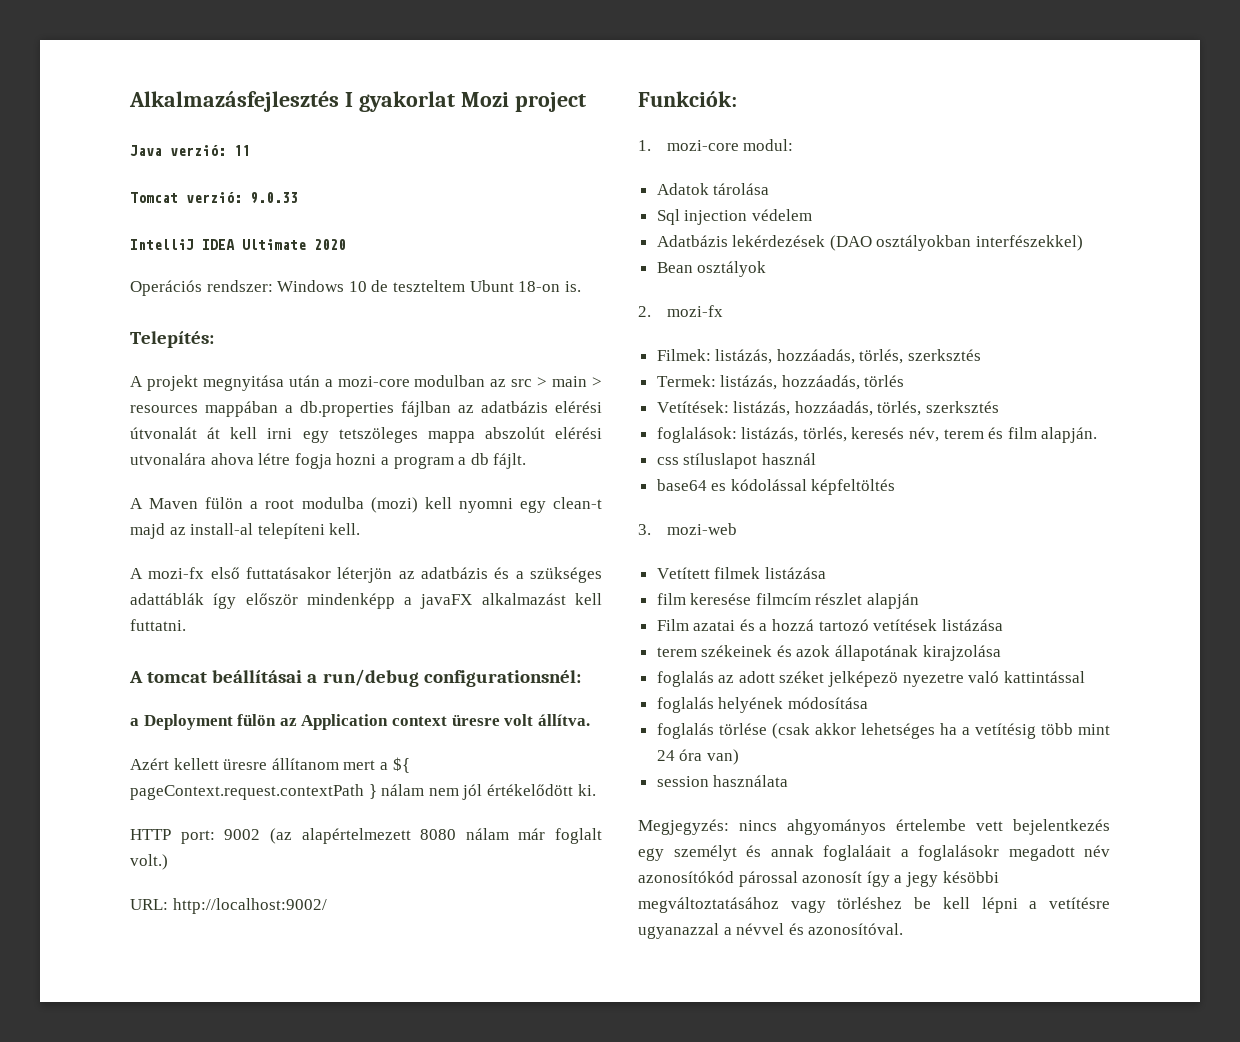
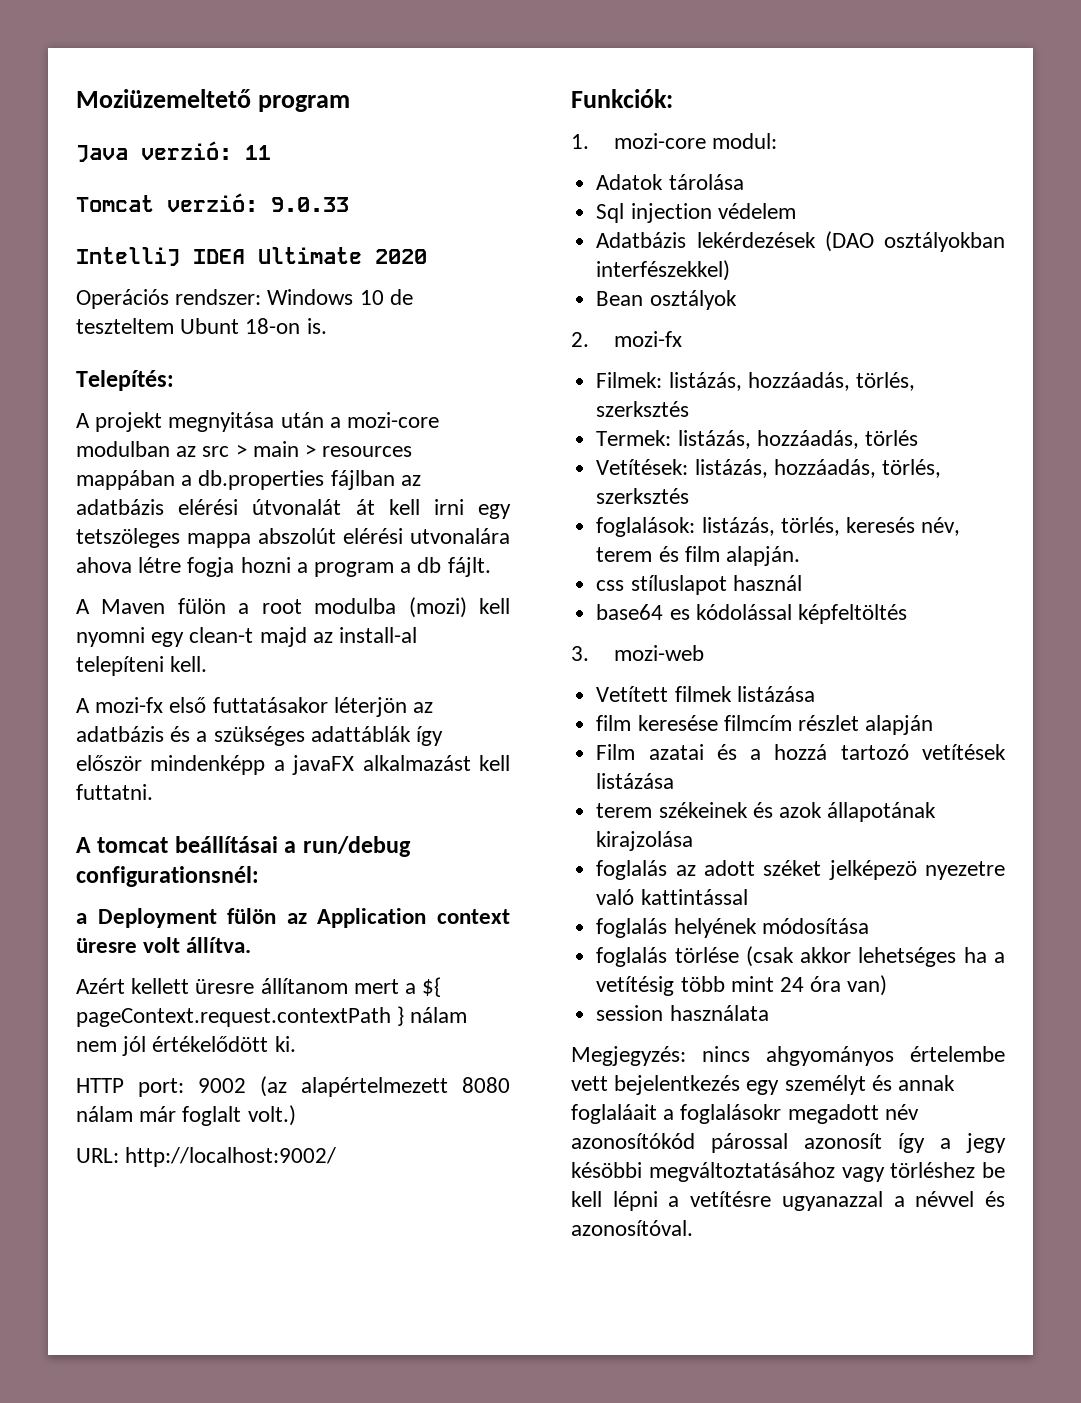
- Alkalmazásfejlesztés I gyakorlat Mozi project
+ Moziüzemeltető program

